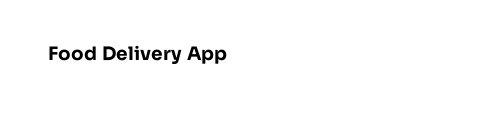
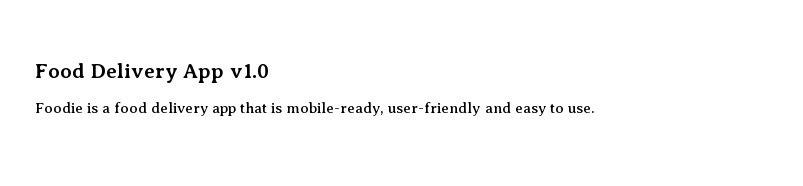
- Food Delivery App
+ Food Delivery App v1.0
+ Foodie is a food delivery app that is mobile-ready, user-friendly and easy to use.

